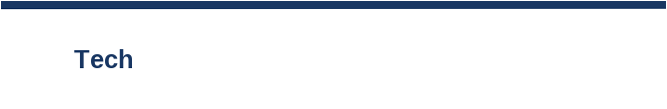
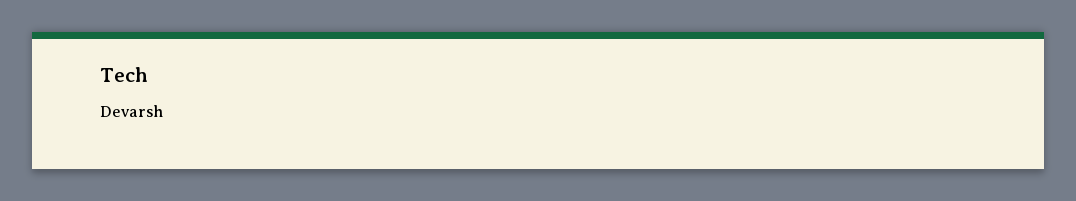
+ Devarsh

